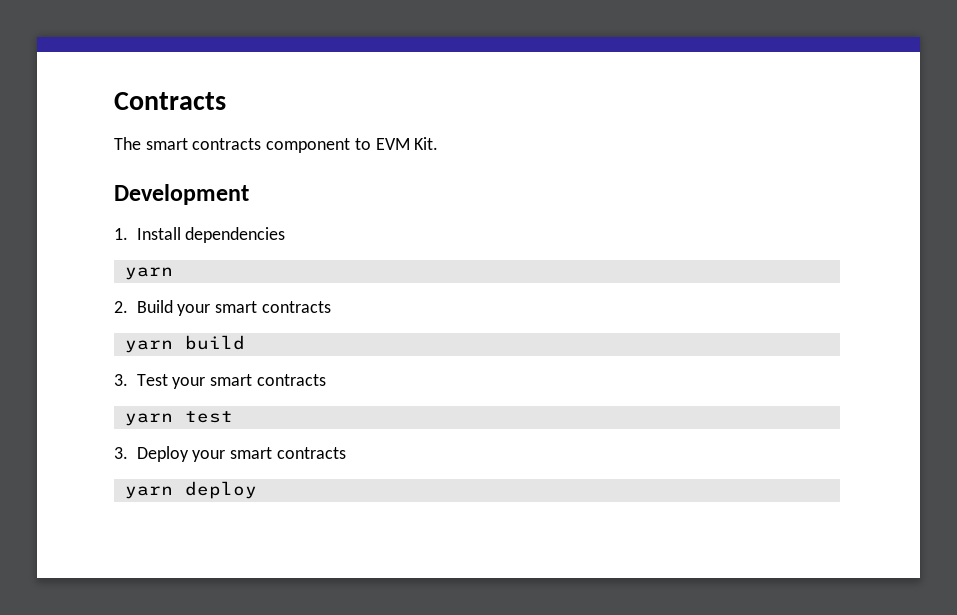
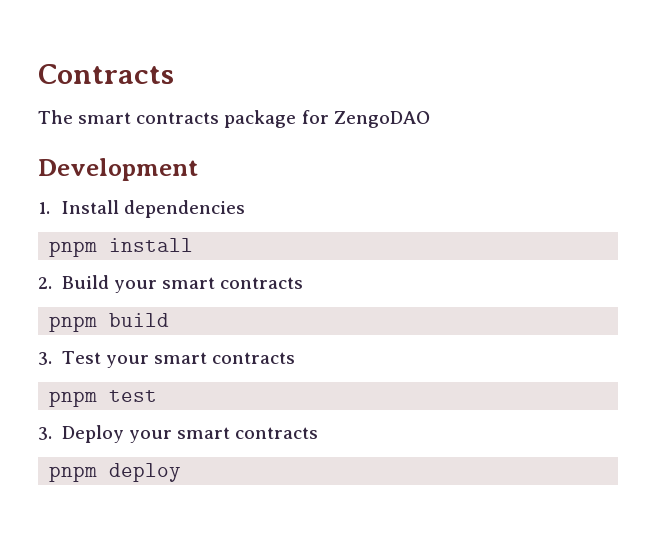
- The smart contracts component to EVM Kit.
+ The smart contracts package for ZengoDAO
  1. Install dependencies
- yarn
+ pnpm install
- yarn build
+ pnpm build
- yarn test
+ pnpm test
- yarn deploy
+ pnpm deploy

